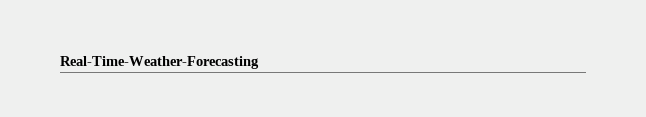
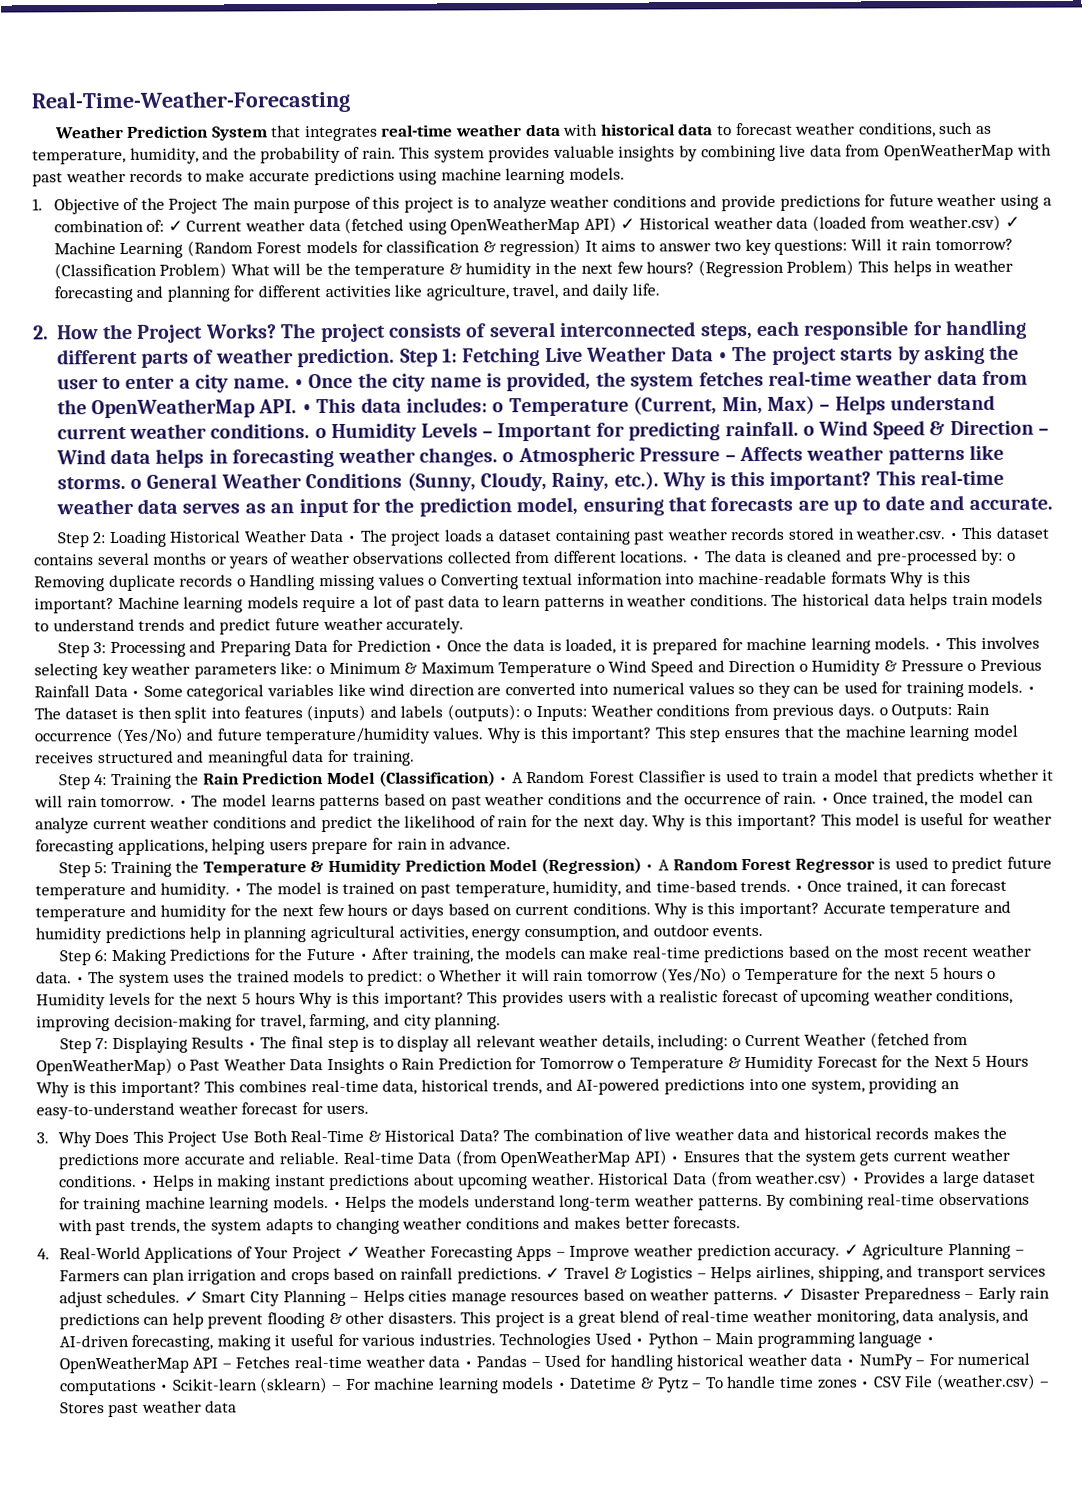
+ Weather Prediction System that integrates real-time weather data with historical data to forecast weather conditions, such as temperature, humidity, and the probability of rain. This system provides valuable insights by combining live data from OpenWeatherMap with past weather records to make accurate predictions using machine learning models.
+ 1. Objective of the Project The main purpose of this project is to analyze weather conditions and provide predictions for future weather using a combination of: ✓ Current weather data (fetched using OpenWeatherMap API) ✓ Historical weather data (loaded from weather.csv) ✓ Machine Learning (Random Forest models for classification & regression) It aims to answer two key questions: Will it rain tomorrow? (Classification Problem) What will be the temperature & humidity in the next few hours? (Regression Problem) This helps in weather forecasting and planning for different activities like agriculture, travel, and daily life.
+ 2. How the Project Works? The project consists of several interconnected steps, each responsible for handling different parts of weather prediction. Step 1: Fetching Live Weather Data • The project starts by asking the user to enter a city name. • Once the city name is provided, the system fetches real-time weather data from the OpenWeatherMap API. • This data includes: o Temperature (Current, Min, Max) – Helps understand current weather conditions. o Humidity Levels – Important for predicting rainfall. o Wind Speed & Direction – Wind data helps in forecasting weather changes. o Atmospheric Pressure – Affects weather patterns like storms. o General Weather Conditions (Sunny, Cloudy, Rainy, etc.). Why is this important? This real-time weather data serves as an input for the prediction model, ensuring that forecasts are up to date and accurate.
+ Step 2: Loading Historical Weather Data • The project loads a dataset containing past weather records stored in weather.csv. • This dataset contains several months or years of weather observations collected from different locations. • The data is cleaned and pre-processed by: o Removing duplicate records o Handling missing values o Converting textual information into machine-readable formats Why is this important? Machine learning models require a lot of past data to learn patterns in weather conditions. The historical data helps train models to understand trends and predict future weather accurately.
+ Step 3: Processing and Preparing Data for Prediction • Once the data is loaded, it is prepared for machine learning models. • This involves selecting key weather parameters like: o Minimum & Maximum Temperature o Wind Speed and Direction o Humidity & Pressure o Previous Rainfall Data • Some categorical variables like wind direction are converted into numerical values so they can be used for training models. • The dataset is then split into features (inputs) and labels (outputs): o Inputs: Weather conditions from previous days. o Outputs: Rain occurrence (Yes/No) and future temperature/humidity values. Why is this important? This step ensures that the machine learning model receives structured and meaningful data for training.
+ Step 4: Training the Rain Prediction Model (Classification) • A Random Forest Classifier is used to train a model that predicts whether it will rain tomorrow. • The model learns patterns based on past weather conditions and the occurrence of rain. • Once trained, the model can analyze current weather conditions and predict the likelihood of rain for the next day. Why is this important? This model is useful for weather forecasting applications, helping users prepare for rain in advance.
+ Step 5: Training the Temperature & Humidity Prediction Model (Regression) • A Random Forest Regressor is used to predict future temperature and humidity. • The model is trained on past temperature, humidity, and time-based trends. • Once trained, it can forecast temperature and humidity for the next few hours or days based on current conditions. Why is this important? Accurate temperature and humidity predictions help in planning agricultural activities, energy consumption, and outdoor events.
+ Step 6: Making Predictions for the Future • After training, the models can make real-time predictions based on the most recent weather data. • The system uses the trained models to predict: o Whether it will rain tomorrow (Yes/No) o Temperature for the next 5 hours o Humidity levels for the next 5 hours Why is this important? This provides users with a realistic forecast of upcoming weather conditions, improving decision-making for travel, farming, and city planning.
+ Step 7: Displaying Results • The final step is to display all relevant weather details, including: o Current Weather (fetched from OpenWeatherMap) o Past Weather Data Insights o Rain Prediction for Tomorrow o Temperature & Humidity Forecast for the Next 5 Hours Why is this important? This combines real-time data, historical trends, and AI-powered predictions into one system, providing an easy-to-understand weather forecast for users.
+ 3. Why Does This Project Use Both Real-Time & Historical Data? The combination of live weather data and historical records makes the predictions more accurate and reliable. Real-time Data (from OpenWeatherMap API) • Ensures that the system gets current weather conditions. • Helps in making instant predictions about upcoming weather. Historical Data (from weather.csv) • Provides a large dataset for training machine learning models. • Helps the models understand long-term weather patterns. By combining real-time observations with past trends, the system adapts to changing weather conditions and makes better forecasts.
+ 4. Real-World Applications of Your Project ✓ Weather Forecasting Apps – Improve weather prediction accuracy. ✓ Agriculture Planning – Farmers can plan irrigation and crops based on rainfall predictions. ✓ Travel & Logistics – Helps airlines, shipping, and transport services adjust schedules. ✓ Smart City Planning – Helps cities manage resources based on weather patterns. ✓ Disaster Preparedness – Early rain predictions can help prevent flooding & other disasters. This project is a great blend of real-time weather monitoring, data analysis, and AI-driven forecasting, making it useful for various industries. Technologies Used • Python – Main programming language • OpenWeatherMap API – Fetches real-time weather data • Pandas – Used for handling historical weather data • NumPy – For numerical computations • Scikit-learn (sklearn) – For machine learning models • Datetime & Pytz – To handle time zones • CSV File (weather.csv) – Stores past weather data

